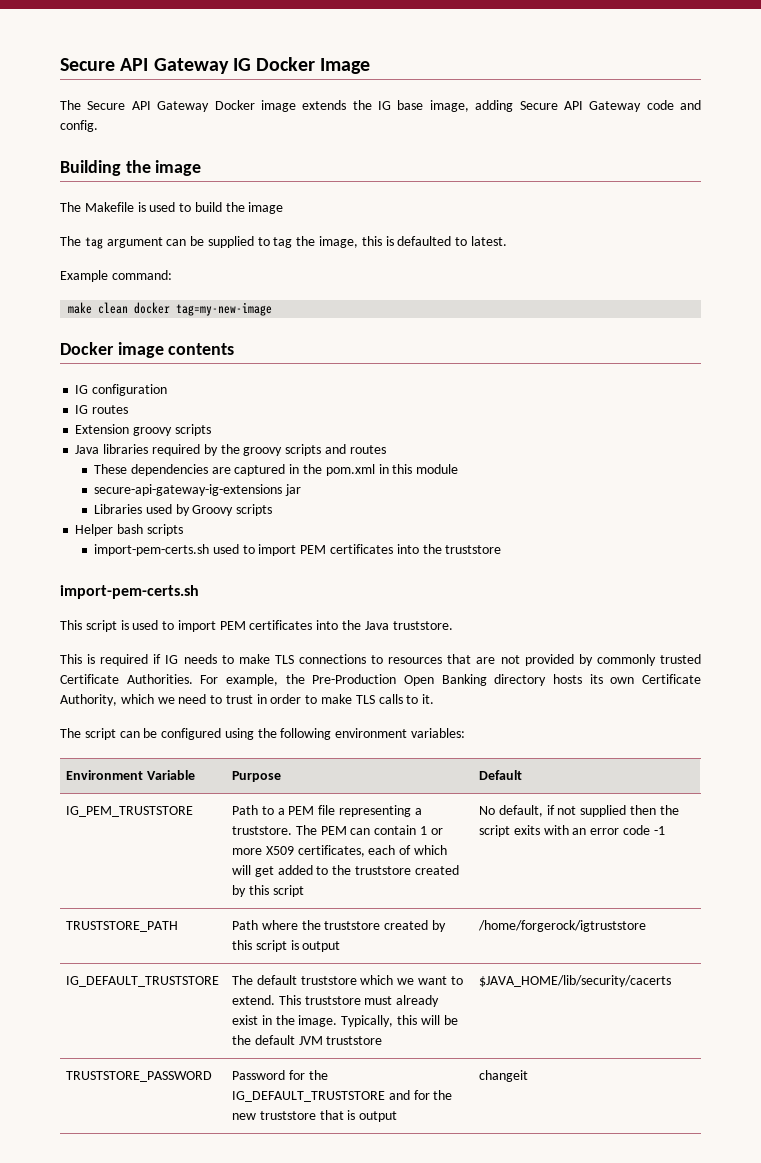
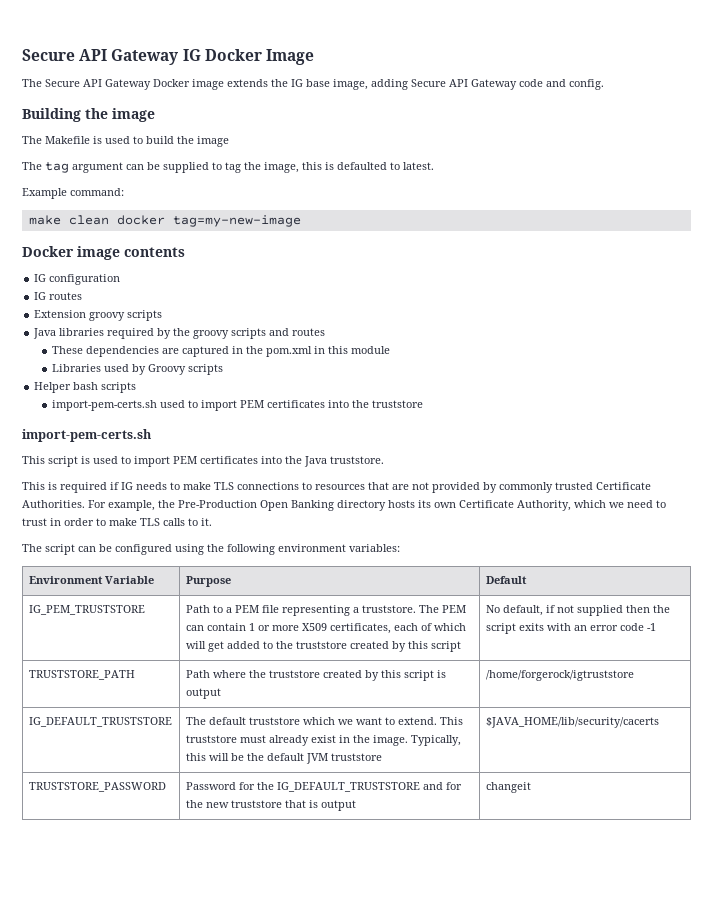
- secure-api-gateway-ig-extensions jar

